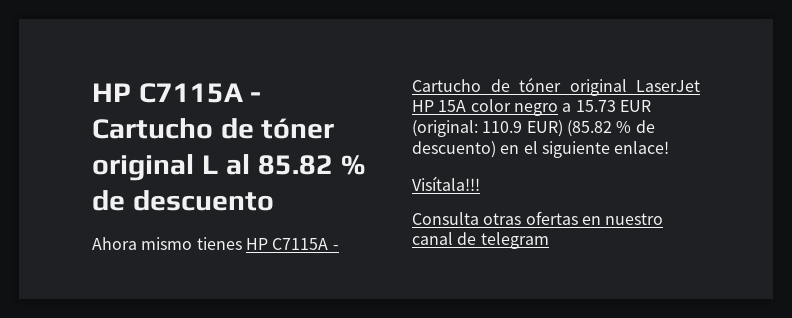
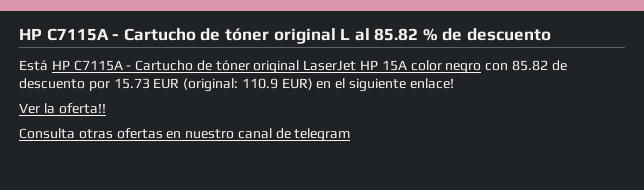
- Ahora mismo tienes HP C7115A - Cartucho de tóner original LaserJet HP 15A color negro a 15.73 EUR (original: 110.9 EUR) (85.82 % de descuento) en el siguiente enlace!
+ Está HP C7115A - Cartucho de tóner original LaserJet HP 15A color negro con 85.82 de descuento por 15.73 EUR (original: 110.9 EUR) en el siguiente enlace!
- Visítala!!!
+ Ver la oferta!!

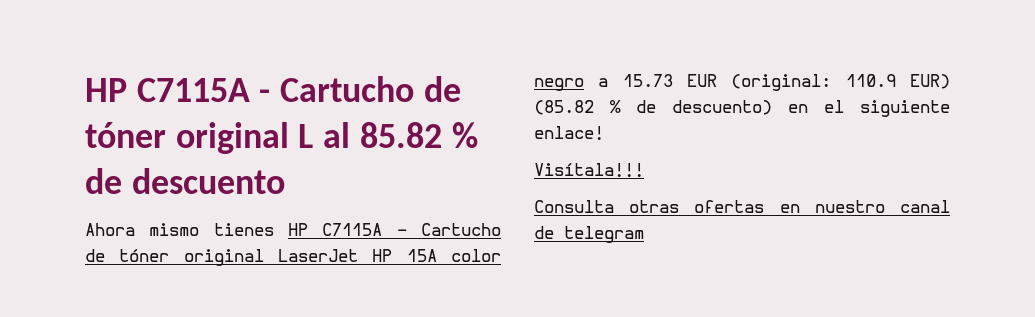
- Está HP C7115A - Cartucho de tóner original LaserJet HP 15A color negro con 85.82 de descuento por 15.73 EUR (original: 110.9 EUR) en el siguiente enlace!
+ Ahora mismo tienes HP C7115A - Cartucho de tóner original LaserJet HP 15A color negro a 15.73 EUR (original: 110.9 EUR) (85.82 % de descuento) en el siguiente enlace!
- Ver la oferta!!
+ Visítala!!!

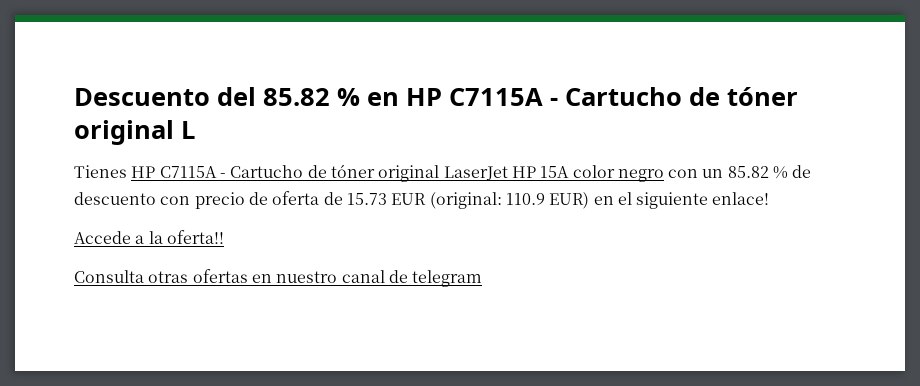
- HP C7115A - Cartucho de tóner original L al 85.82 % de descuento
- Ahora mismo tienes HP C7115A - Cartucho de tóner original LaserJet HP 15A color negro a 15.73 EUR (original: 110.9 EUR) (85.82 % de descuento) en el siguiente enlace!
+ Descuento del 85.82 % en HP C7115A - Cartucho de tóner original L
+ Tienes HP C7115A - Cartucho de tóner original LaserJet HP 15A color negro con un 85.82 % de descuento con precio de oferta de 15.73 EUR (original: 110.9 EUR) en el siguiente enlace!
- Visítala!!!
+ Accede a la oferta!!

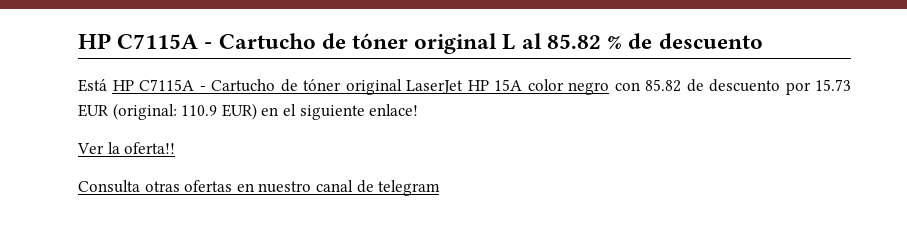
- Descuento del 85.82 % en HP C7115A - Cartucho de tóner original L
- Tienes HP C7115A - Cartucho de tóner original LaserJet HP 15A color negro con un 85.82 % de descuento con precio de oferta de 15.73 EUR (original: 110.9 EUR) en el siguiente enlace!
+ HP C7115A - Cartucho de tóner original L al 85.82 % de descuento
+ Está HP C7115A - Cartucho de tóner original LaserJet HP 15A color negro con 85.82 de descuento por 15.73 EUR (original: 110.9 EUR) en el siguiente enlace!
- Accede a la oferta!!
+ Ver la oferta!!

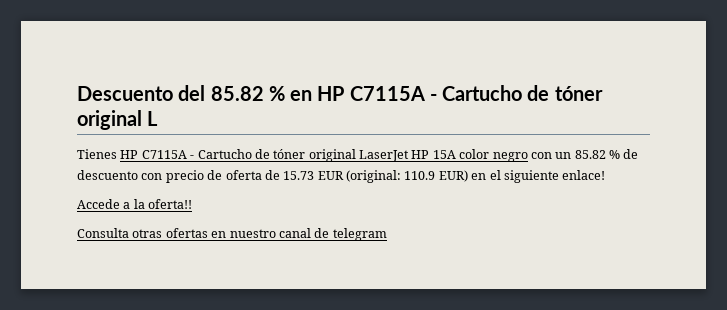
- HP C7115A - Cartucho de tóner original L al 85.82 % de descuento
- Está HP C7115A - Cartucho de tóner original LaserJet HP 15A color negro con 85.82 de descuento por 15.73 EUR (original: 110.9 EUR) en el siguiente enlace!
+ Descuento del 85.82 % en HP C7115A - Cartucho de tóner original L
+ Tienes HP C7115A - Cartucho de tóner original LaserJet HP 15A color negro con un 85.82 % de descuento con precio de oferta de 15.73 EUR (original: 110.9 EUR) en el siguiente enlace!
- Ver la oferta!!
+ Accede a la oferta!!

